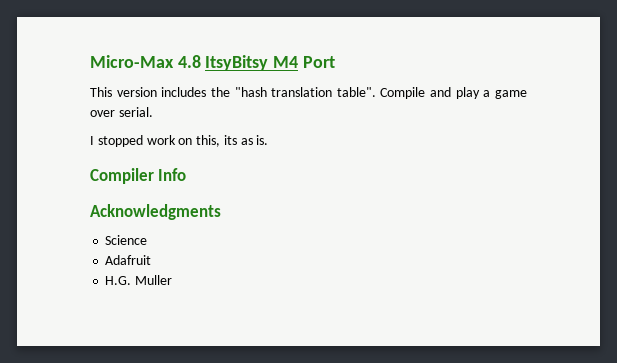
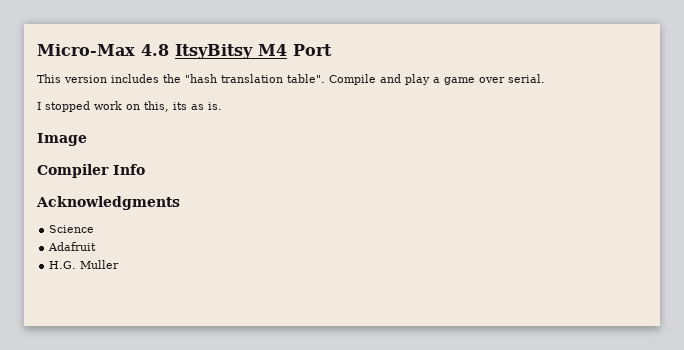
+ Image

